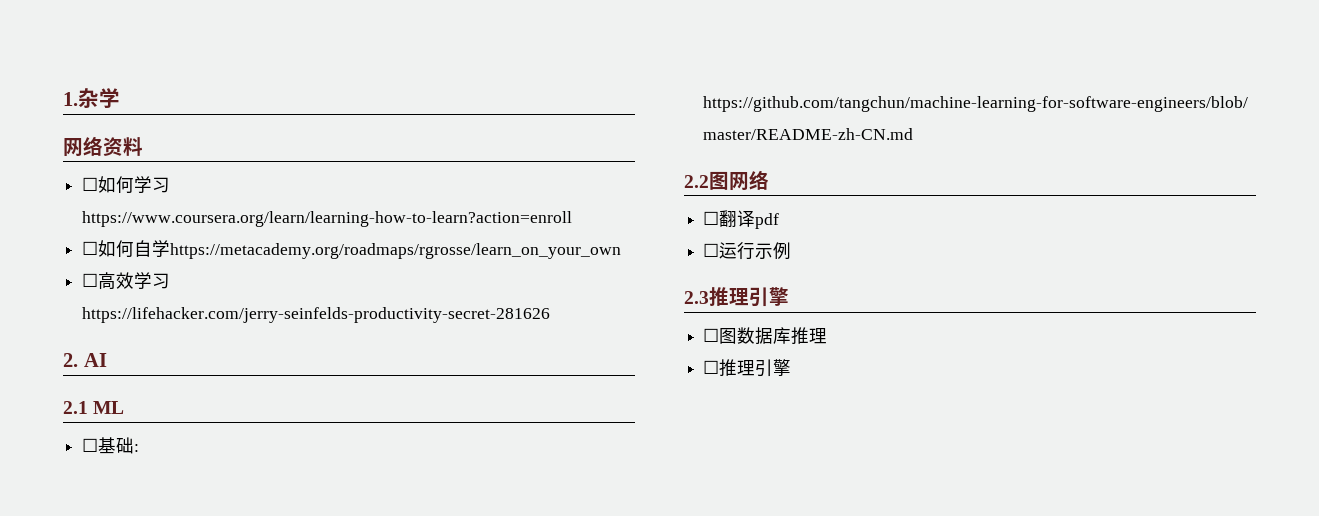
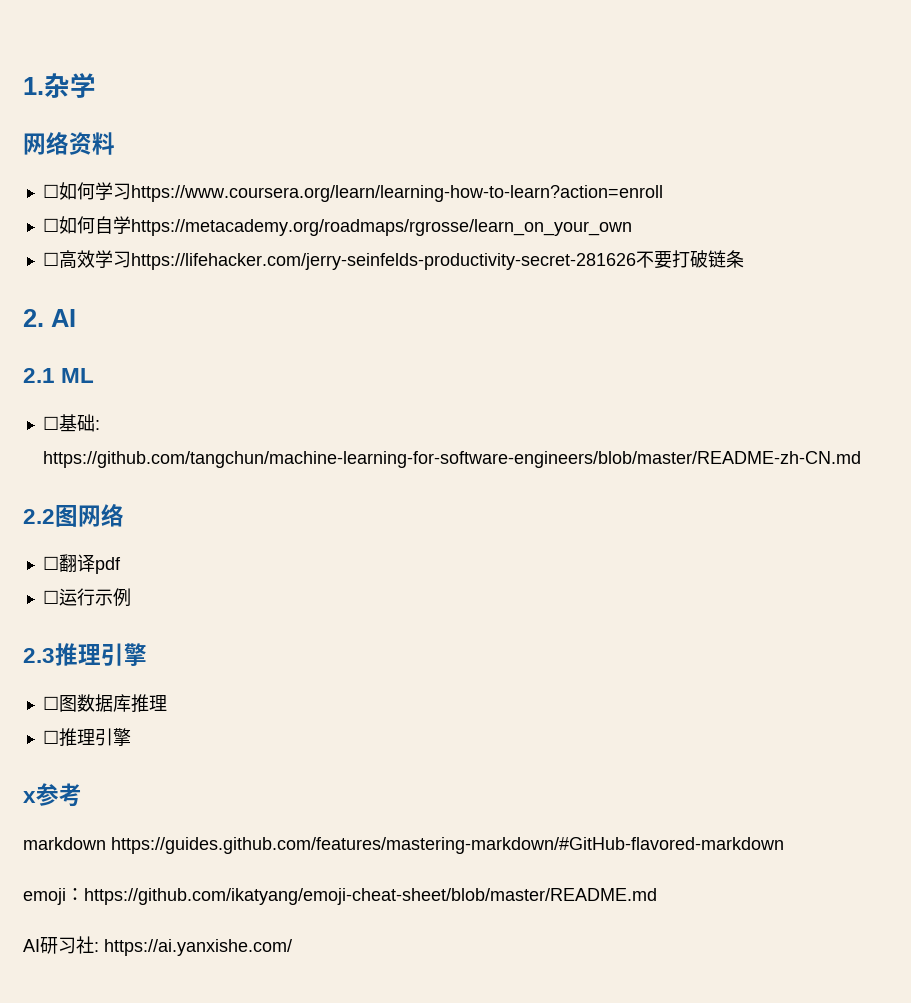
- ☐高效学习https://lifehacker.com/jerry-seinfelds-productivity-secret-281626
+ ☐高效学习https://lifehacker.com/jerry-seinfelds-productivity-secret-281626不要打破链条
+ x参考
+ markdown https://guides.github.com/features/mastering-markdown/#GitHub-flavored-markdown
+ emoji：https://github.com/ikatyang/emoji-cheat-sheet/blob/master/README.md
+ AI研习社: https://ai.yanxishe.com/

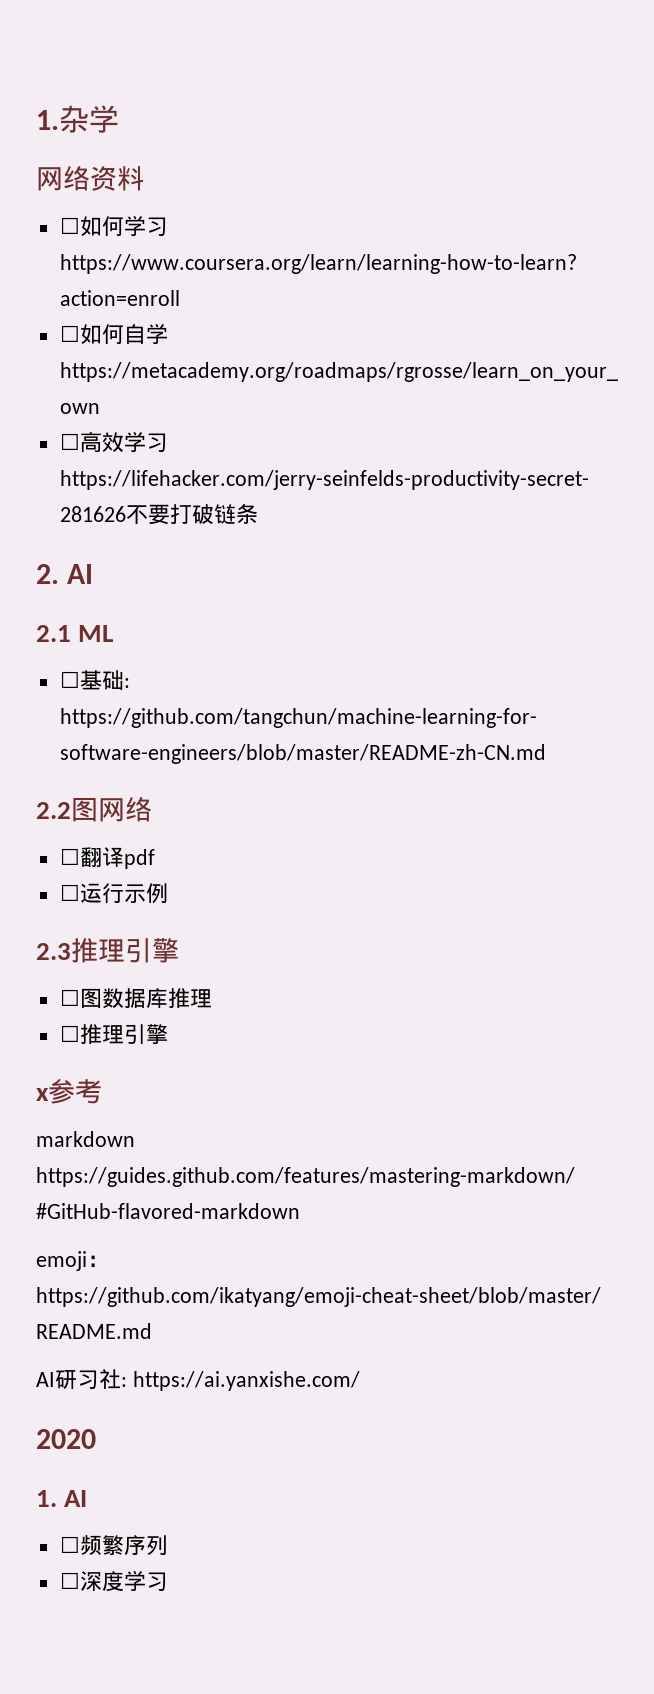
+ 2020
+ 1. AI
+ ☐频繁序列
+ ☐深度学习

